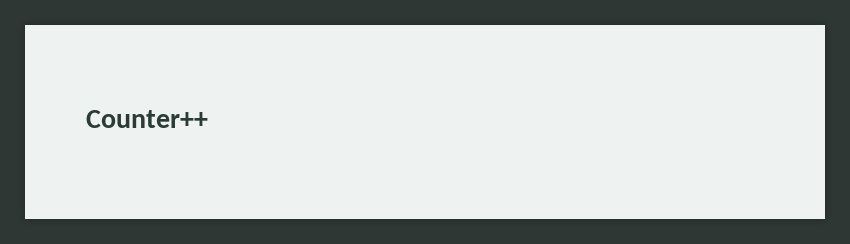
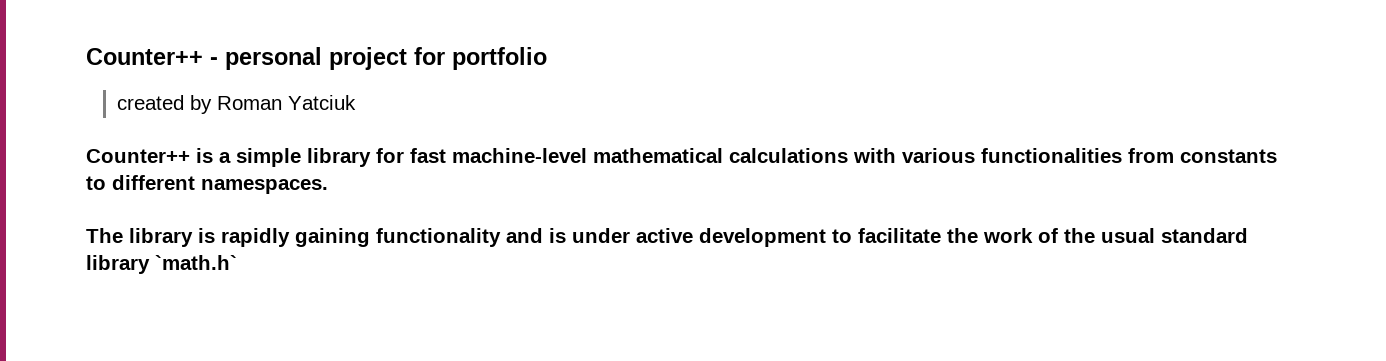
- Counter++
+ Counter++ - personal project for portfolio
+ created by Roman Yatciuk
+ Counter++ is a simple library for fast machine-level mathematical calculations with various functionalities from constants to different namespaces.
+ The library is rapidly gaining functionality and is under active development to facilitate the work of the usual standard library `math.h`

